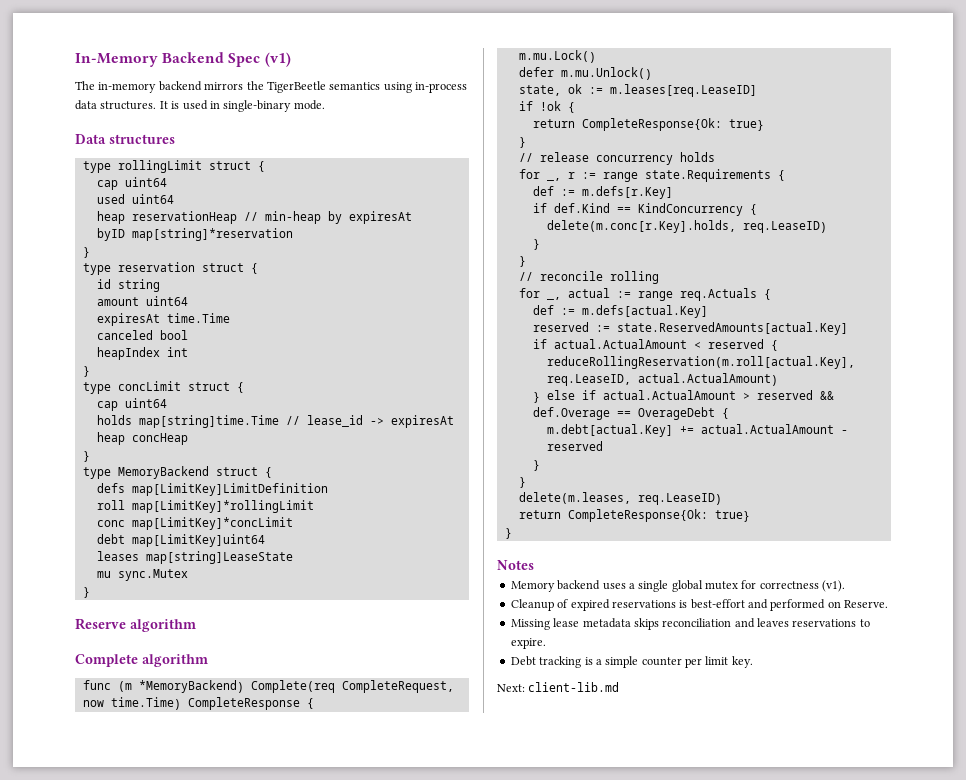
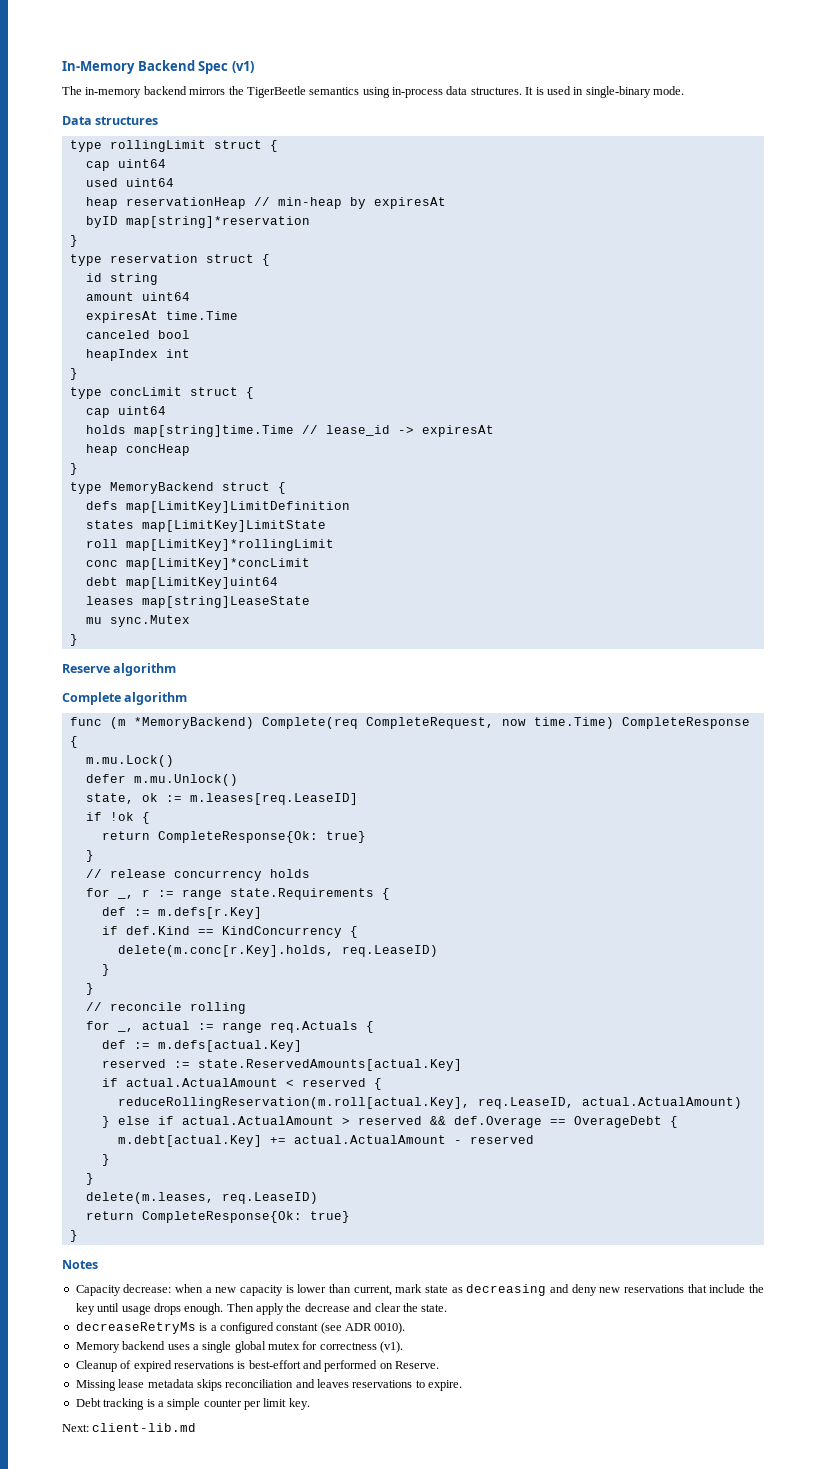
+ states map[LimitKey]LimitState
+ Capacity decrease: when a new capacity is lower than current, mark state as decreasing and deny new reservations that include the key until usage drops enough. Then apply the decrease and clear the state.
+ decreaseRetryMs is a configured constant (see ADR 0010).

